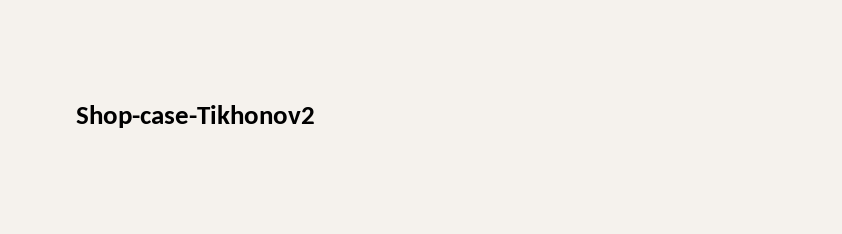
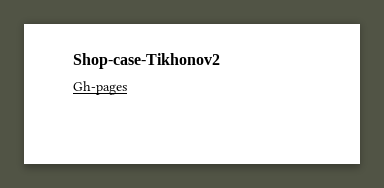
+ Gh-pages

